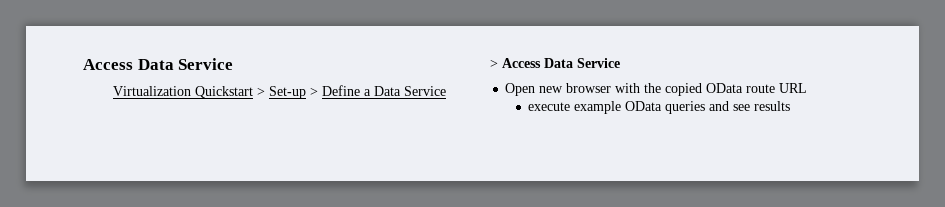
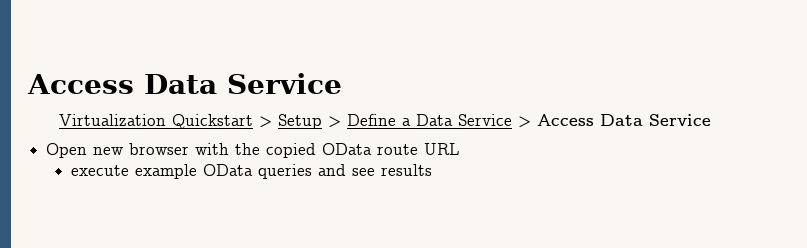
- Virtualization Quickstart > Set-up > Define a Data Service > Access Data Service
+ Virtualization Quickstart > Setup > Define a Data Service > Access Data Service

